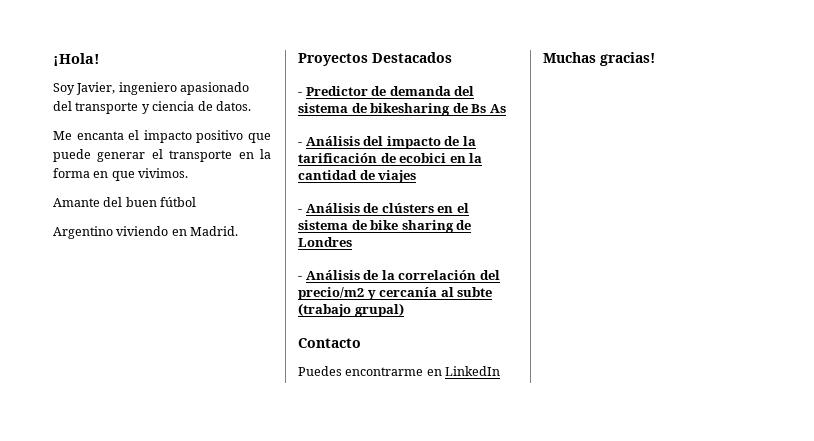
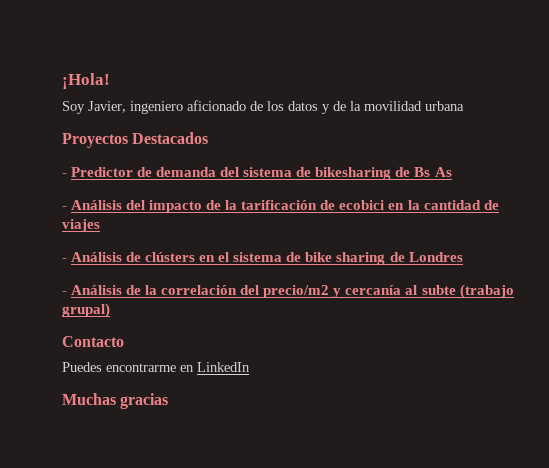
- Soy Javier, ingeniero apasionado del transporte y ciencia de datos.
- Me encanta el impacto positivo que puede generar el transporte en la forma en que vivimos.
- Amante del buen fútbol
- Argentino viviendo en Madrid.
+ Soy Javier, ingeniero aficionado de los datos y de la movilidad urbana
- Muchas gracias!
+ Muchas gracias

